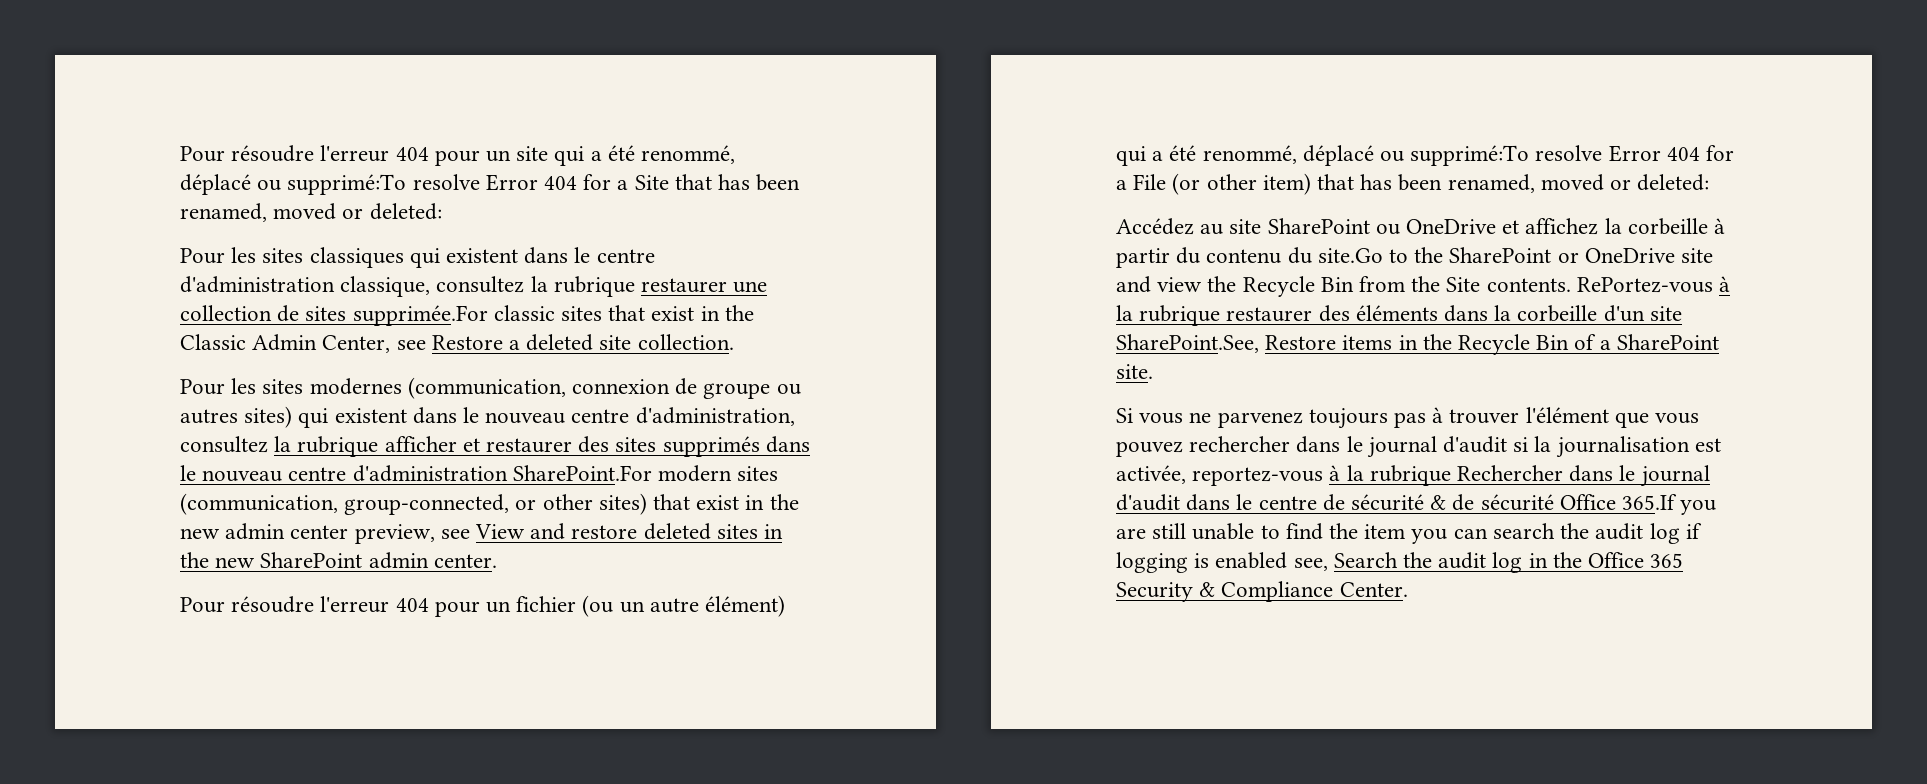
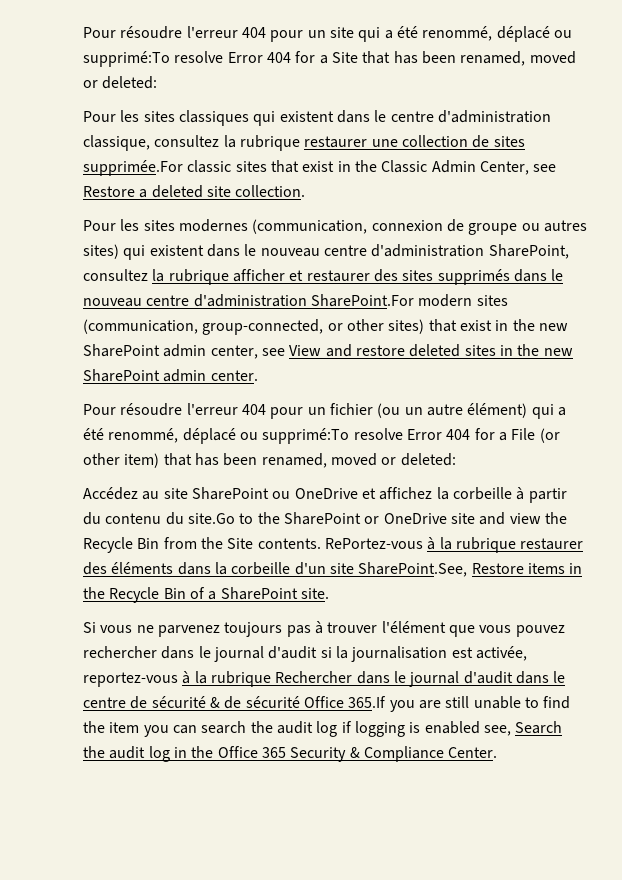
- Pour les sites modernes (communication, connexion de groupe ou autres sites) qui existent dans le nouveau centre d'administration, consultez la rubrique afficher et restaurer des sites supprimés dans le nouveau centre d'administration SharePoint.For modern sites (communication, group-connected, or other sites) that exist in the new admin center preview, see View and restore deleted sites in the new SharePoint admin center.
+ Pour les sites modernes (communication, connexion de groupe ou autres sites) qui existent dans le nouveau centre d'administration SharePoint, consultez la rubrique afficher et restaurer des sites supprimés dans le nouveau centre d'administration SharePoint.For modern sites (communication, group-connected, or other sites) that exist in the new SharePoint admin center, see View and restore deleted sites in the new SharePoint admin center.

